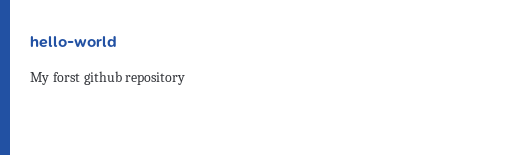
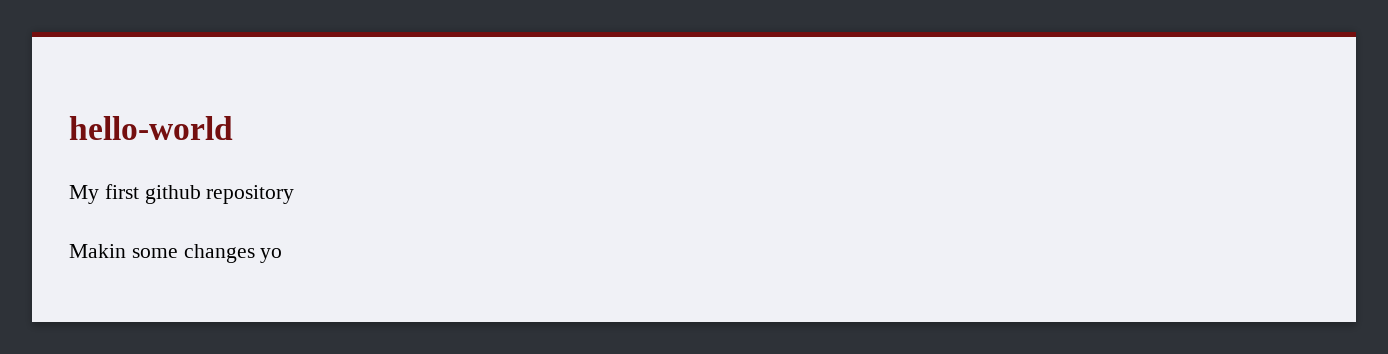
- My forst github repository
+ My first github repository
+ Makin some changes yo

